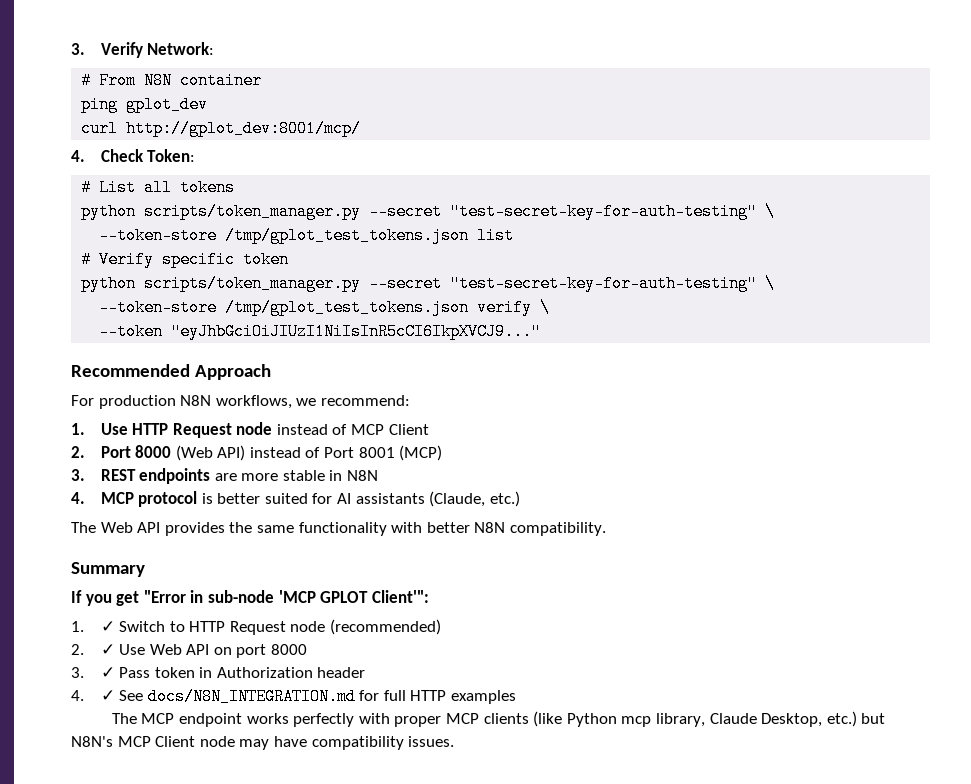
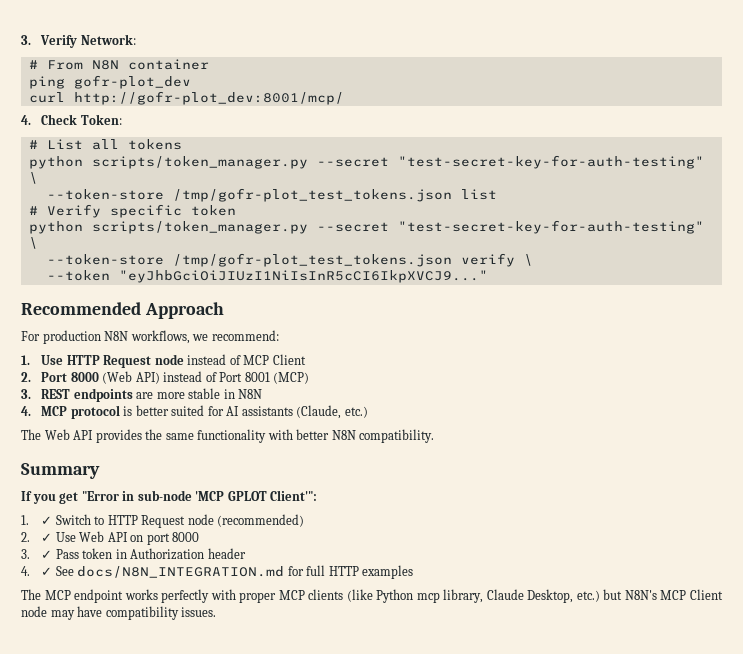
- ping gplot_dev
+ ping gofr-plot_dev
- curl http://gplot_dev:8001/mcp/
+ curl http://gofr-plot_dev:8001/mcp/
- --token-store /tmp/gplot_test_tokens.json list
+ --token-store /tmp/gofr-plot_test_tokens.json list
- --token-store /tmp/gplot_test_tokens.json verify \
+ --token-store /tmp/gofr-plot_test_tokens.json verify \

